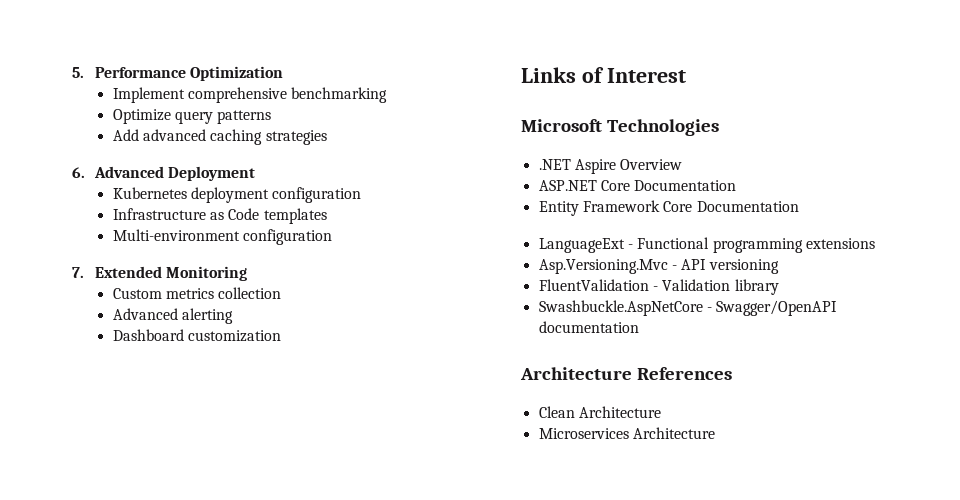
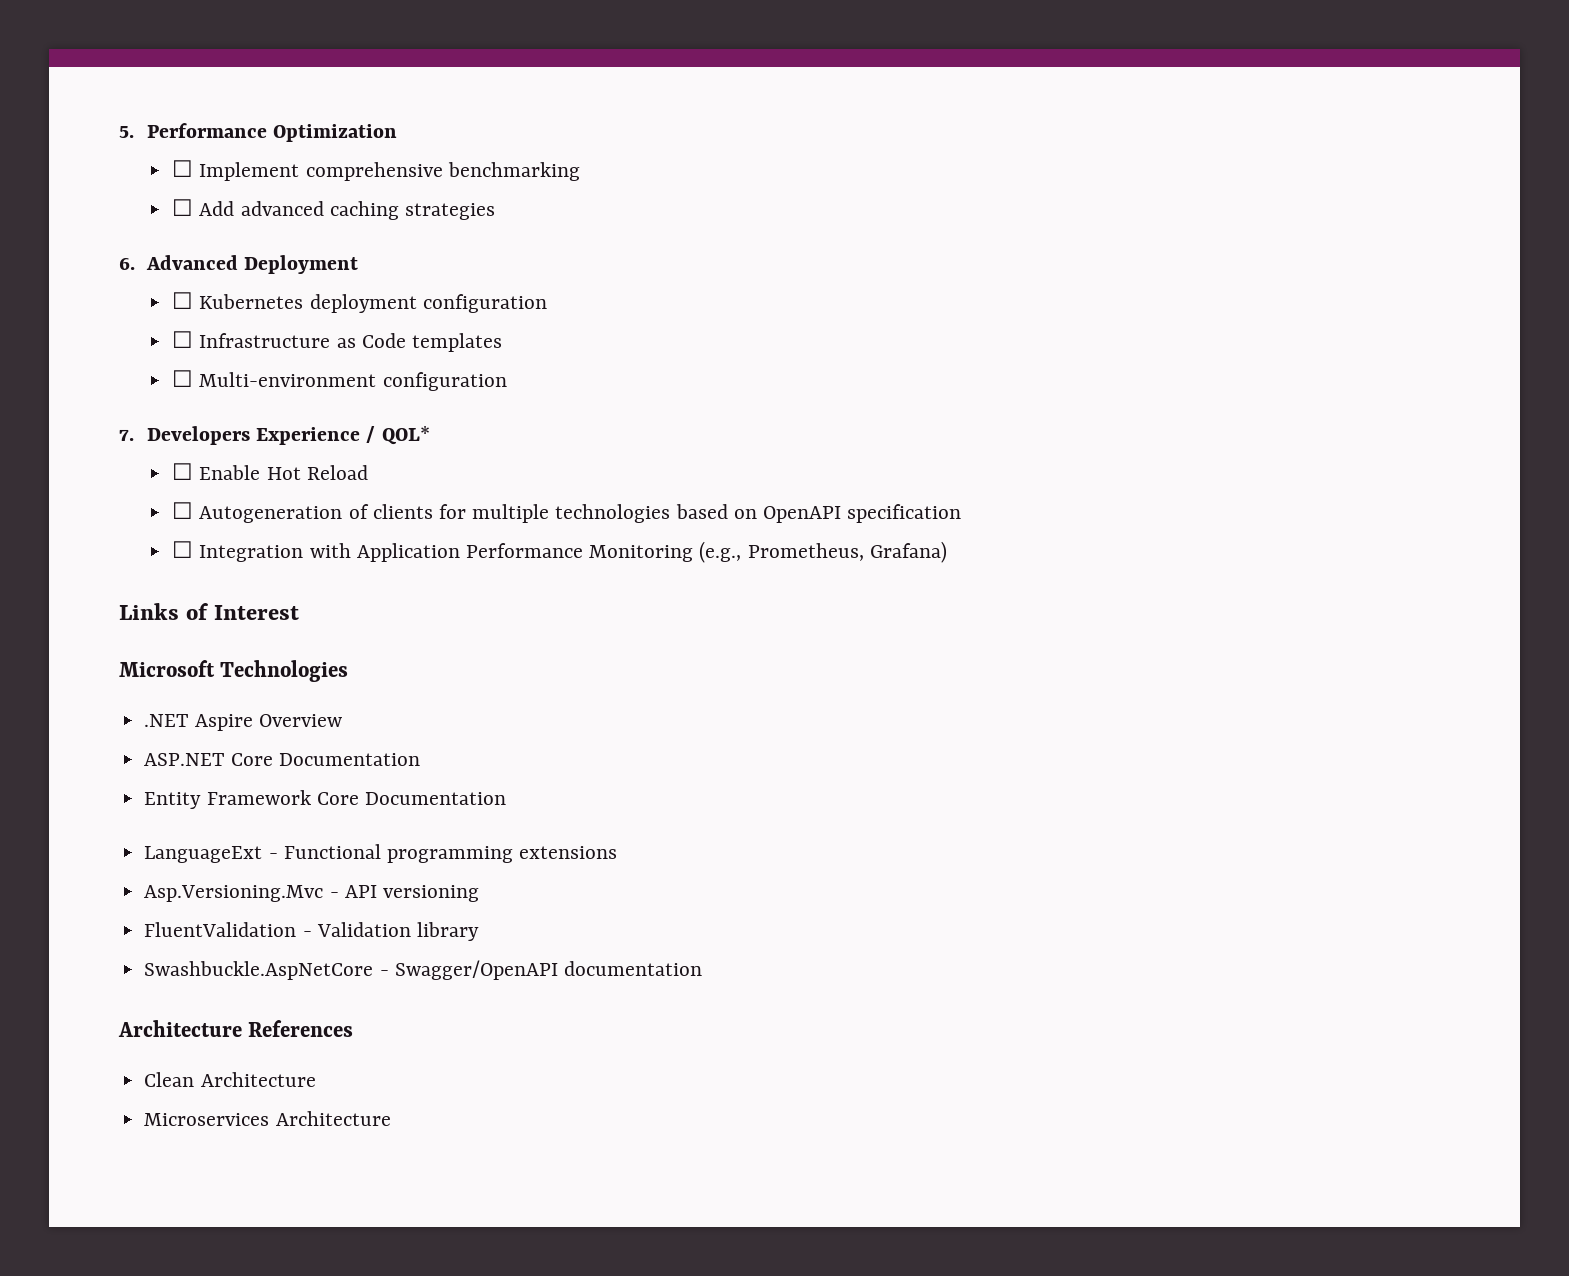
- Implement comprehensive benchmarking
+ ☐ Implement comprehensive benchmarking
- Optimize query patterns
- Add advanced caching strategies
+ ☐ Add advanced caching strategies
- Kubernetes deployment configuration
+ ☐ Kubernetes deployment configuration
- Infrastructure as Code templates
+ ☐ Infrastructure as Code templates
- Multi-environment configuration
+ ☐ Multi-environment configuration
- 7. Extended Monitoring
- Custom metrics collection
- Advanced alerting
- Dashboard customization
+ 7. Developers Experience / QOL*
+ ☐ Enable Hot Reload
+ ☐ Autogeneration of clients for multiple technologies based on OpenAPI specification
+ ☐ Integration with Application Performance Monitoring (e.g., Prometheus, Grafana)

